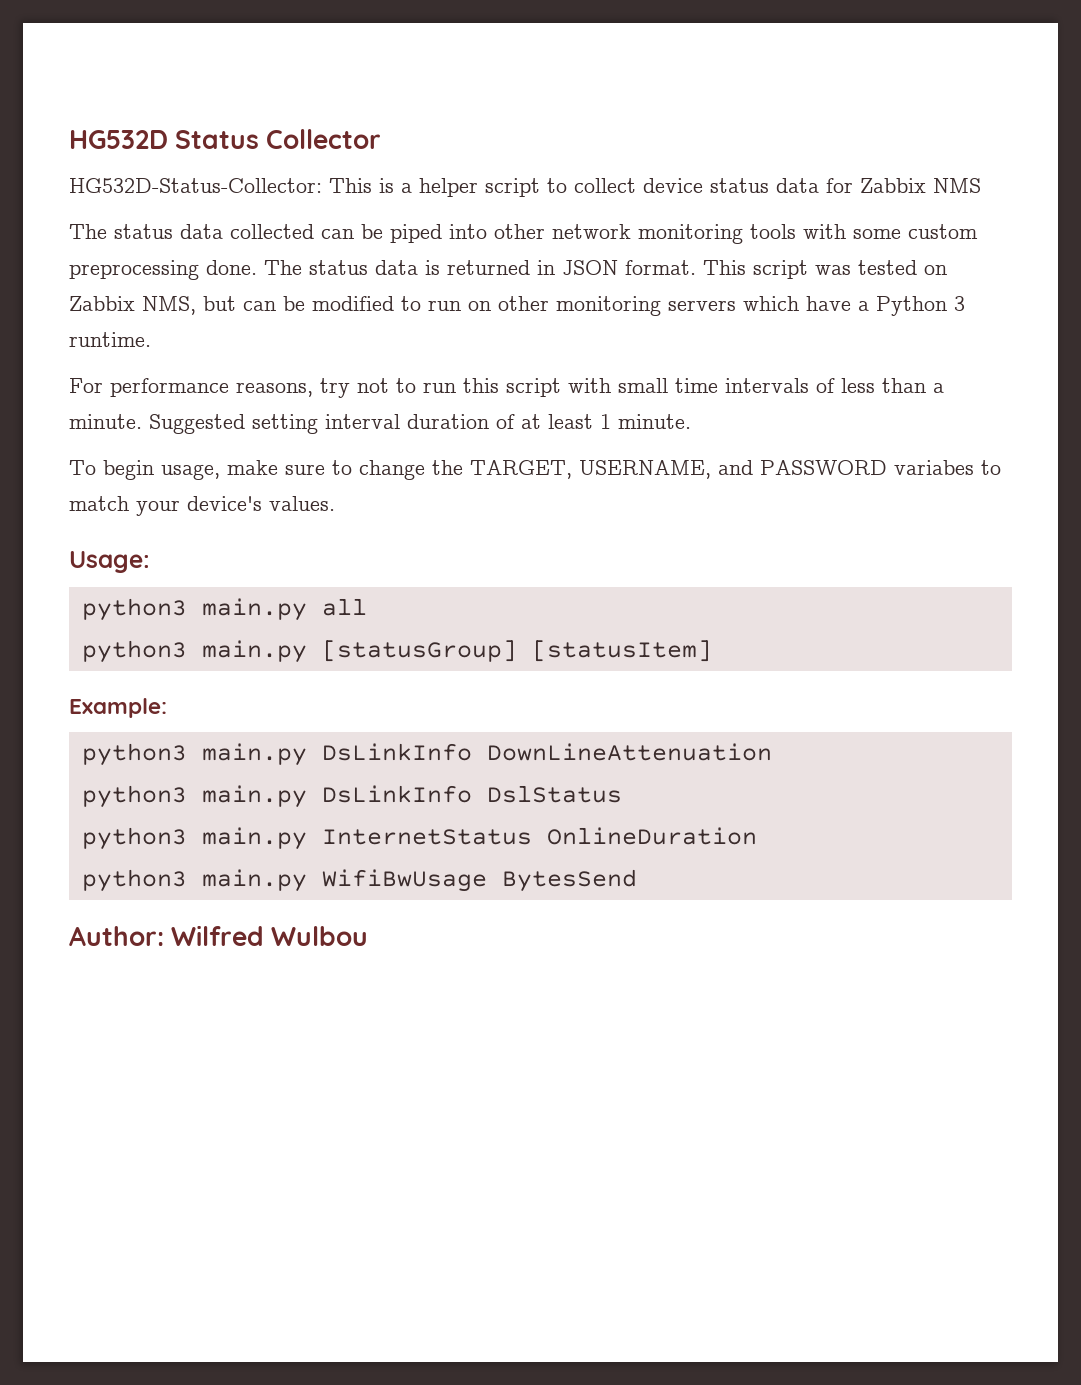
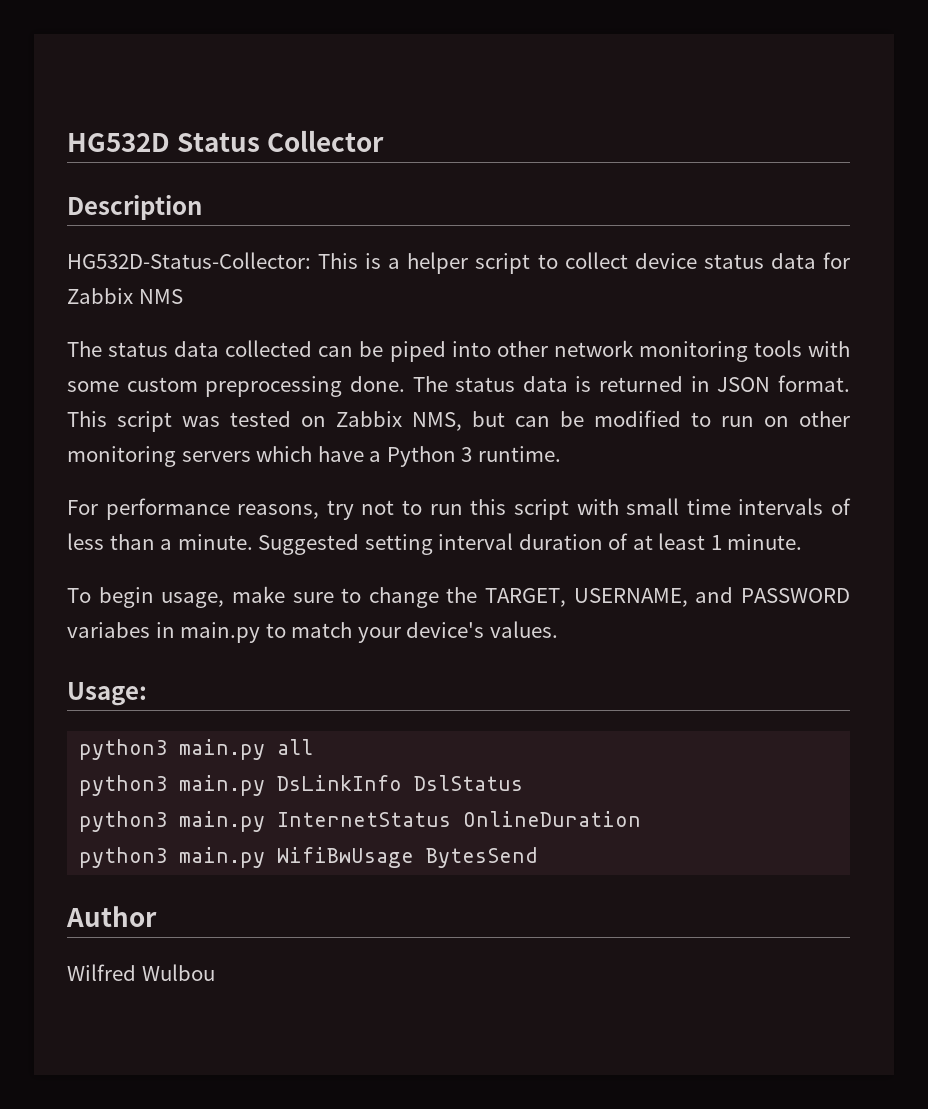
+ Description
- To begin usage, make sure to change the TARGET, USERNAME, and PASSWORD variabes to match your device's values.
+ To begin usage, make sure to change the TARGET, USERNAME, and PASSWORD variabes in main.py to match your device's values.
- python3 main.py [statusGroup] [statusItem]
- Example:
- python3 main.py DsLinkInfo DownLineAttenuation
- Author: Wilfred Wulbou
+ Author
+ Wilfred Wulbou

